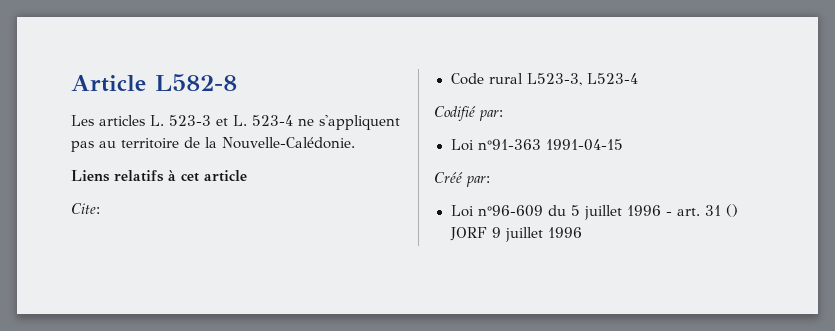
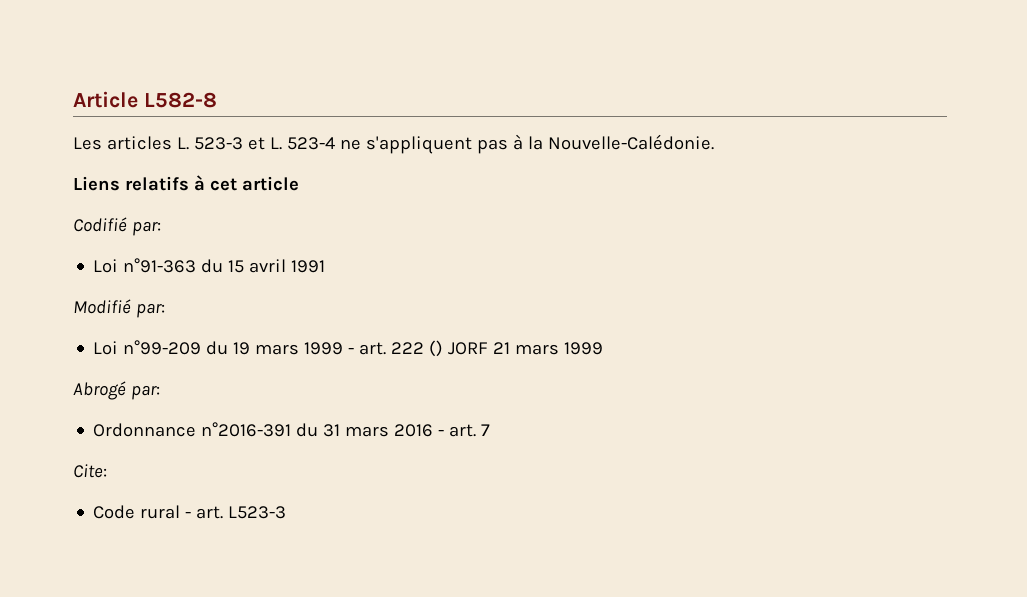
- Les articles L. 523-3 et L. 523-4 ne s'appliquent pas au territoire de la Nouvelle-Calédonie.
+ Les articles L. 523-3 et L. 523-4 ne s'appliquent pas à la Nouvelle-Calédonie.
- Cite:
- Code rural L523-3, L523-4
- Loi n°91-363 1991-04-15
- Créé par:
- Loi n°96-609 du 5 juillet 1996 - art. 31 () JORF 9 juillet 1996
+ Loi n°91-363 du 15 avril 1991
+ Modifié par:
+ Loi n°99-209 du 19 mars 1999 - art. 222 () JORF 21 mars 1999
+ Abrogé par:
+ Ordonnance n°2016-391 du 31 mars 2016 - art. 7
+ Cite:
+ Code rural - art. L523-3

